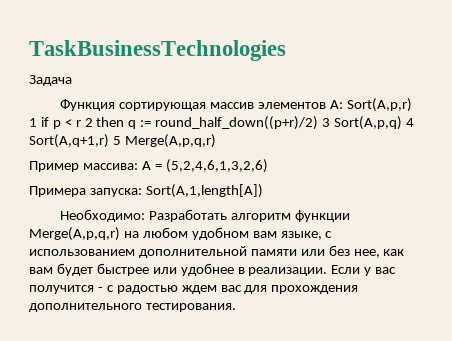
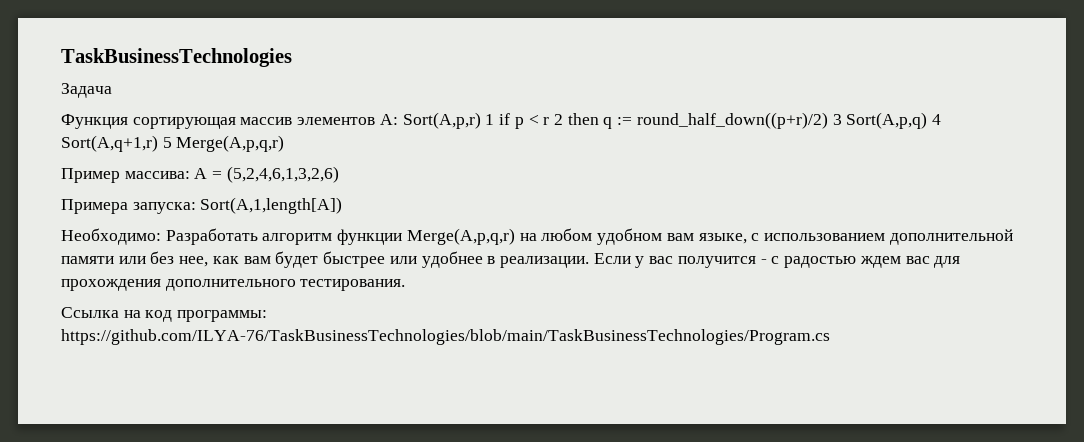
+ Ссылка на код программы: https://github.com/ILYA-76/TaskBusinessTechnologies/blob/main/TaskBusinessTechnologies/Program.cs

